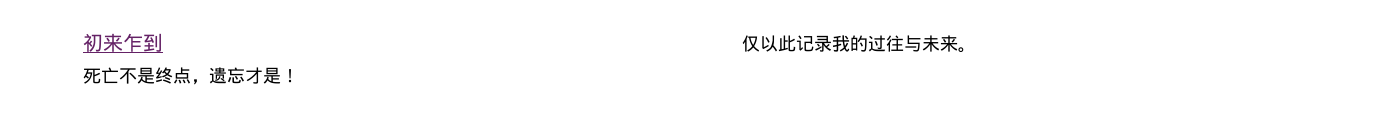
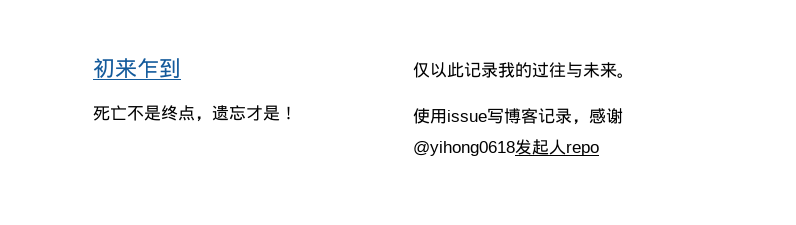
+ 使用issue写博客记录，感谢@yihong0618发起人repo

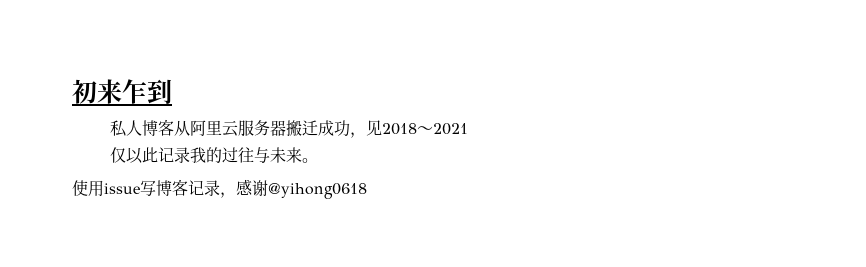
- 死亡不是终点，遗忘才是！
+ 私人博客从阿里云服务器搬迁成功，见2018～2021
- 使用issue写博客记录，感谢@yihong0618发起人repo
+ 使用issue写博客记录，感谢@yihong0618

